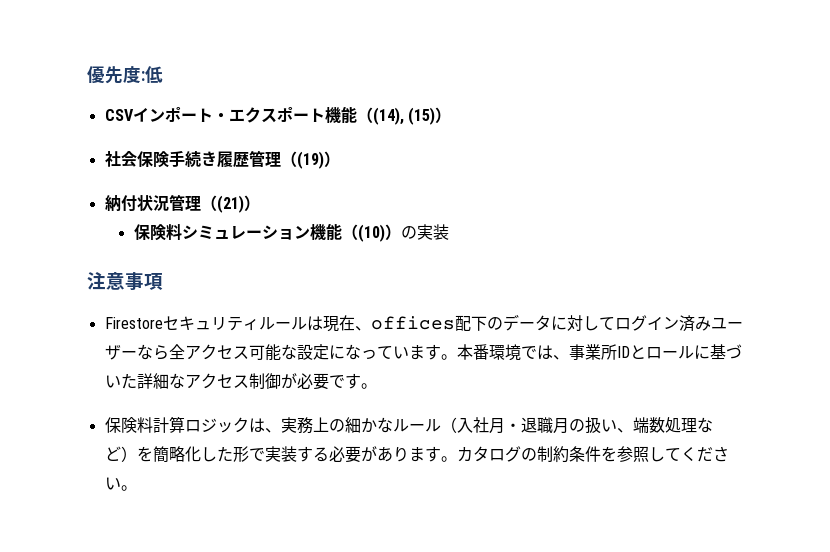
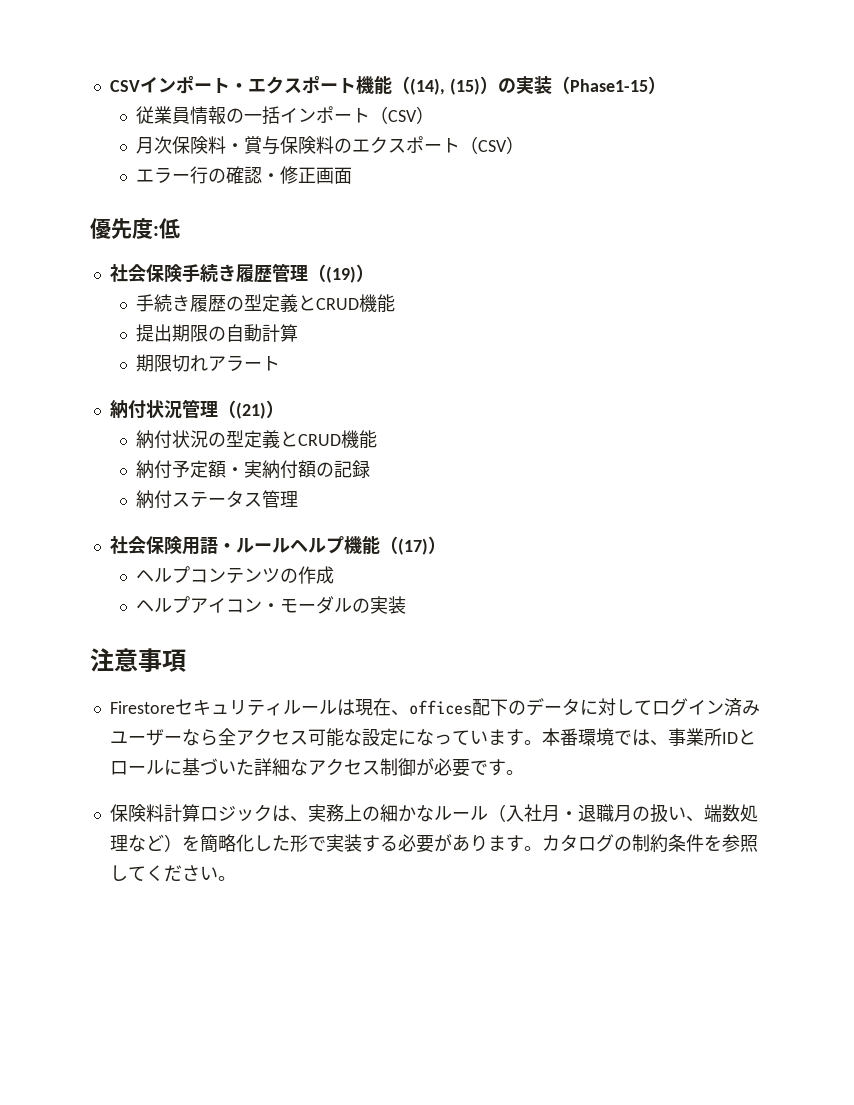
- 優先度:低
- CSVインポート・エクスポート機能（(14), (15)）
+ CSVインポート・エクスポート機能（(14), (15)）の実装（Phase1-15）
+ 従業員情報の一括インポート（CSV）
+ 月次保険料・賞与保険料のエクスポート（CSV）
+ エラー行の確認・修正画面
+ 優先度:低
+ 手続き履歴の型定義とCRUD機能
+ 提出期限の自動計算
+ 期限切れアラート
- 保険料シミュレーション機能（(10)）の実装
+ 納付状況の型定義とCRUD機能
+ 納付予定額・実納付額の記録
+ 納付ステータス管理
+ 社会保険用語・ルールヘルプ機能（(17)）
+ ヘルプコンテンツの作成
+ ヘルプアイコン・モーダルの実装

